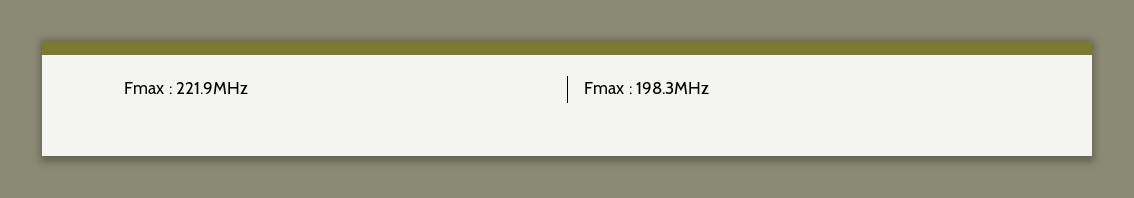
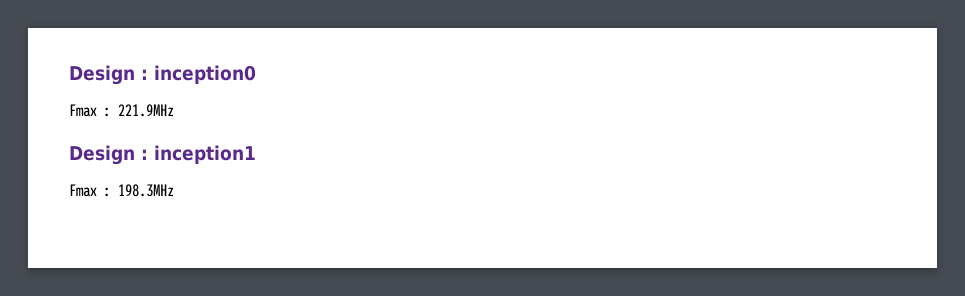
+ Design : inception0
+ Design : inception1

